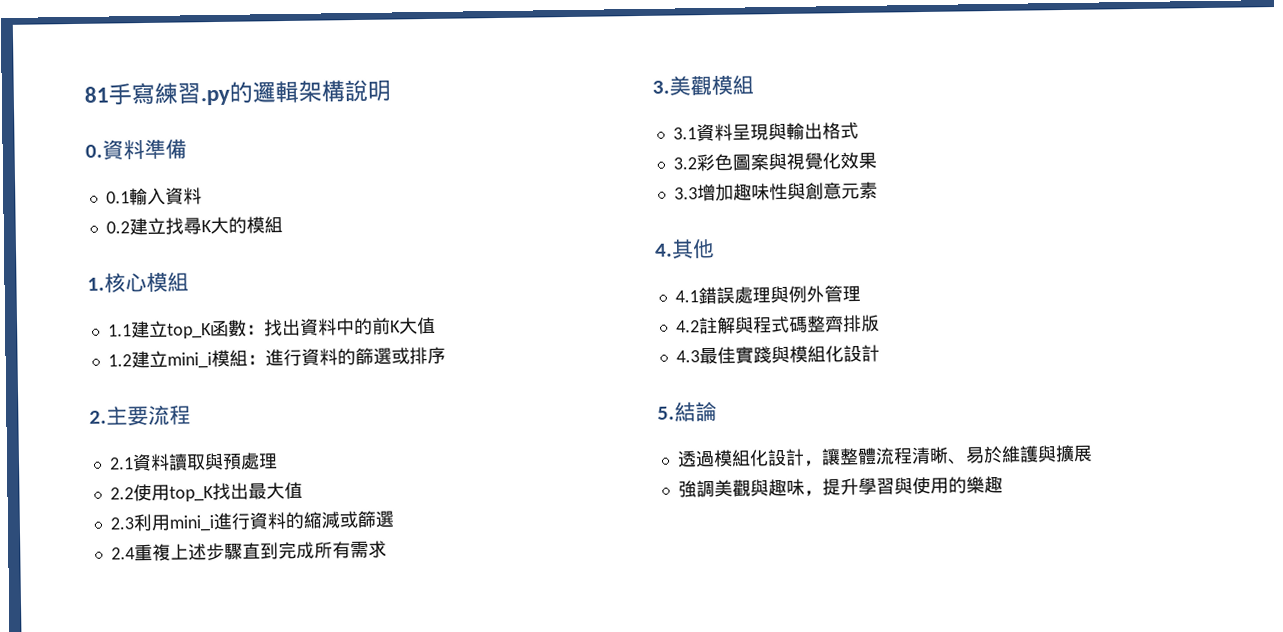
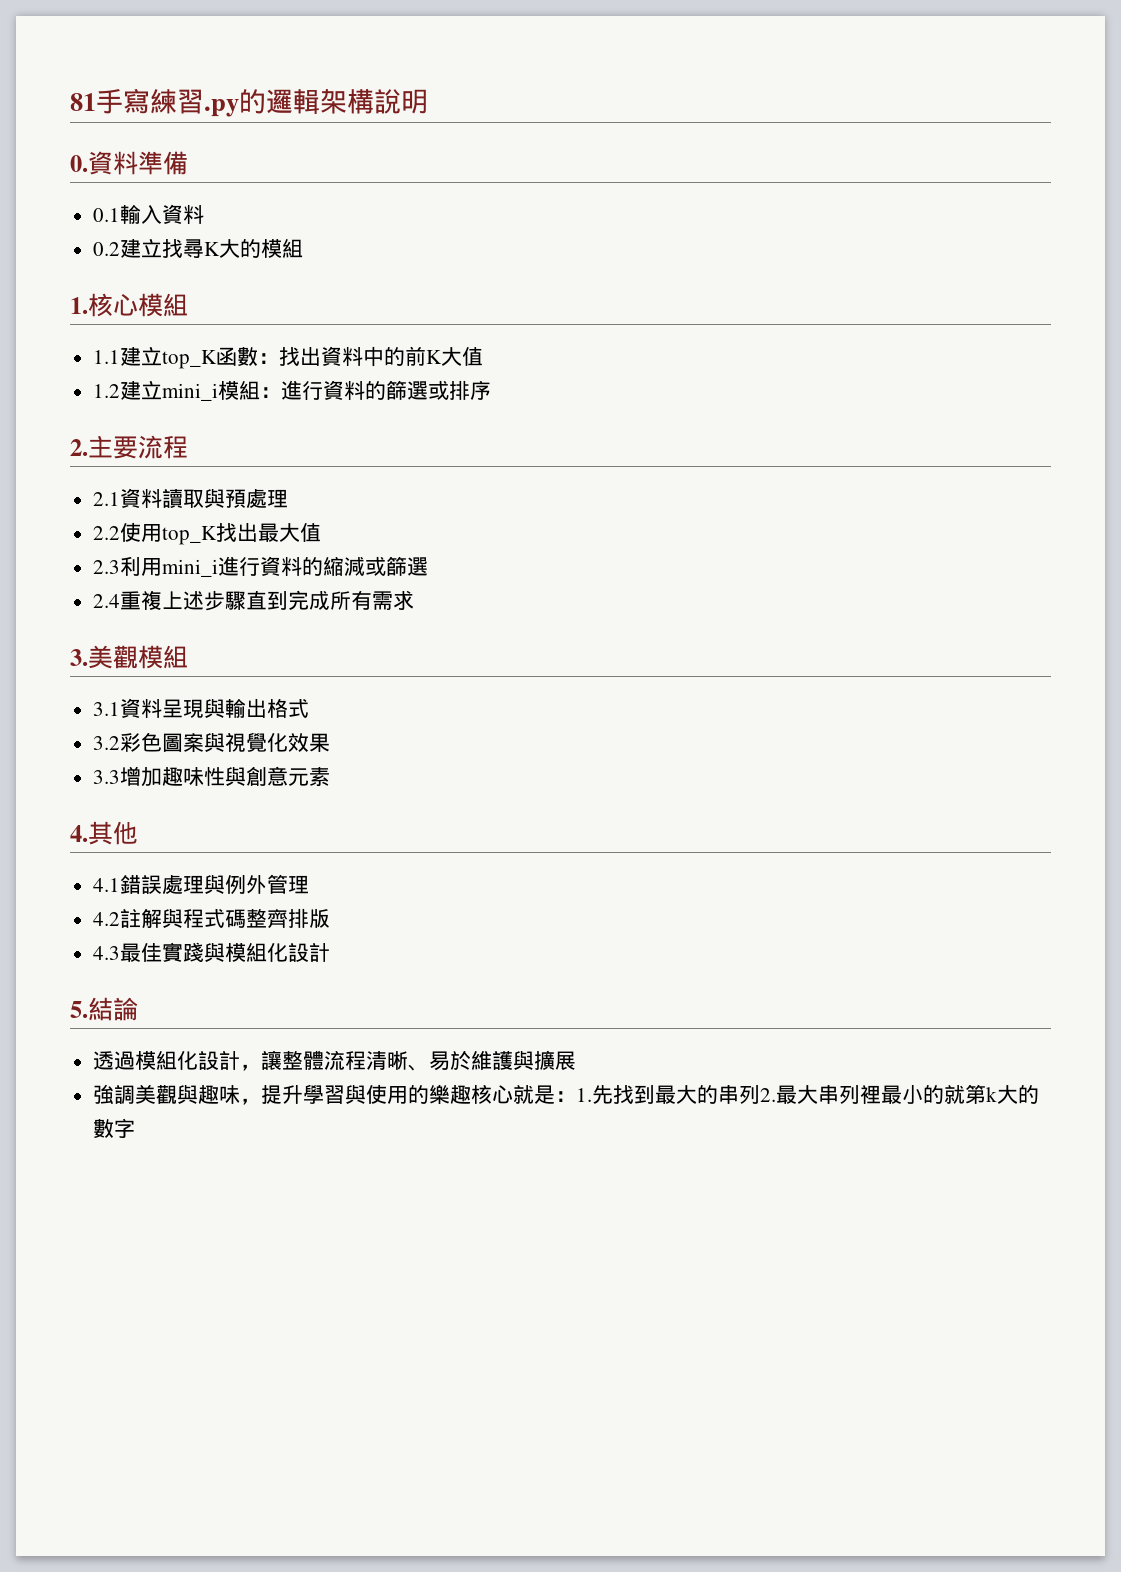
- 強調美觀與趣味，提升學習與使用的樂趣
+ 強調美觀與趣味，提升學習與使用的樂趣核心就是：1.先找到最大的串列2.最大串列裡最小的就第k大的數字

